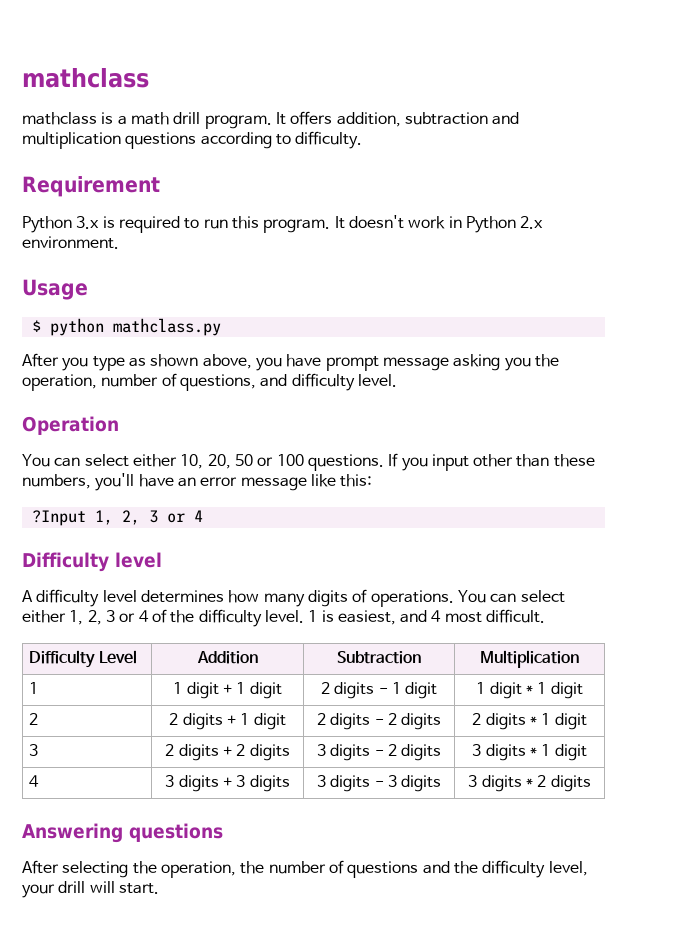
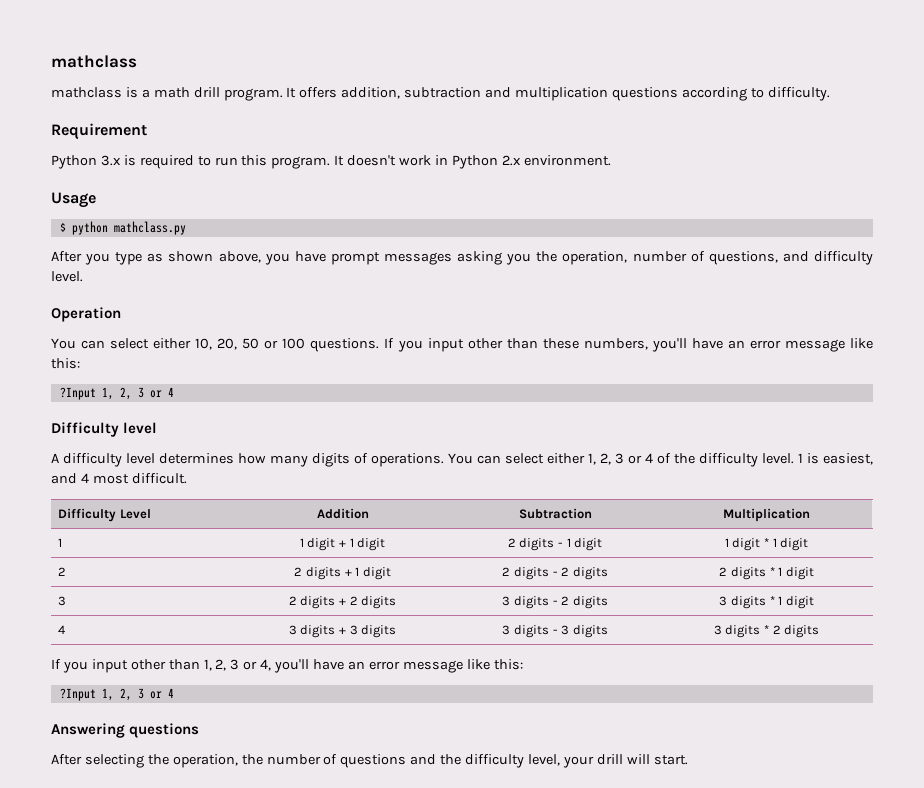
- After you type as shown above, you have prompt message asking you the operation, number of questions, and difficulty level.
+ After you type as shown above, you have prompt messages asking you the operation, number of questions, and difficulty level.
+ If you input other than 1, 2, 3 or 4, you'll have an error message like this:
+ ?Input 1, 2, 3 or 4

